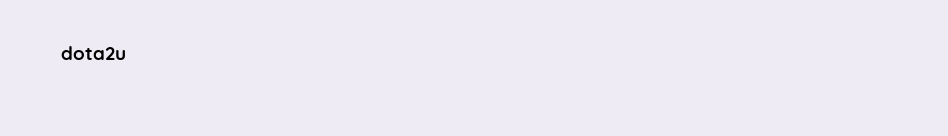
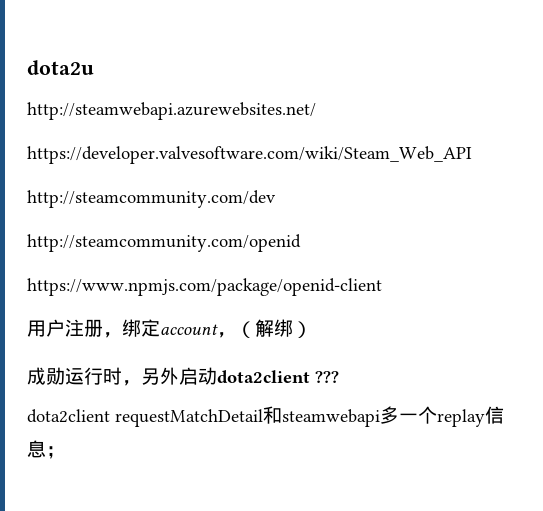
+ http://steamwebapi.azurewebsites.net/
+ https://developer.valvesoftware.com/wiki/Steam_Web_API
+ http://steamcommunity.com/dev
+ http://steamcommunity.com/openid
+ https://www.npmjs.com/package/openid-client
+ 用户注册，绑定account，（解绑）
+ 成勋运行时，另外启动dota2client ???
+ dota2client requestMatchDetail和steamwebapi多一个replay信息；

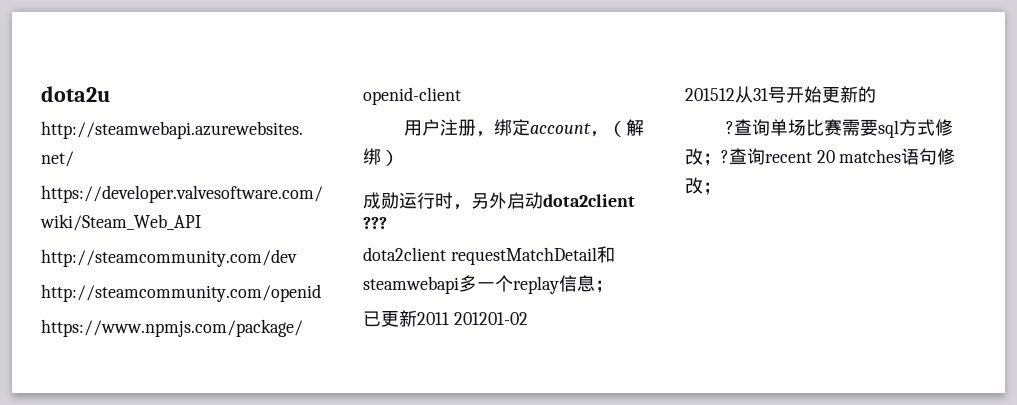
+ 已更新2011 201201-02
+ 201512从31号开始更新的
+ ?查询单场比赛需要sql方式修改；?查询recent 20 matches语句修改；

